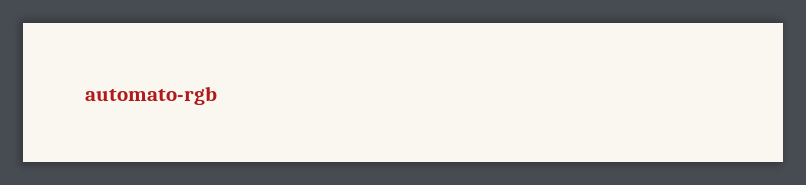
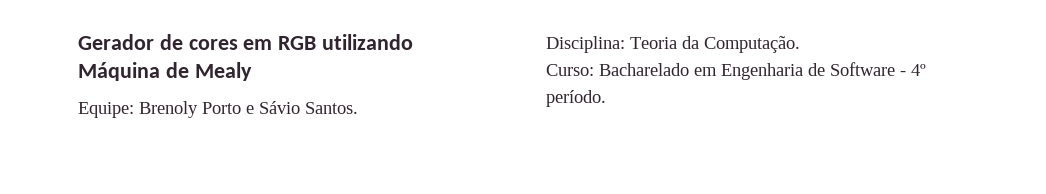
- automato-rgb
+ Gerador de cores em RGB utilizando Máquina de Mealy
+ Equipe: Brenoly Porto e Sávio Santos.
+ Disciplina: Teoria da Computação.
+ Curso: Bacharelado em Engenharia de Software - 4º período.

